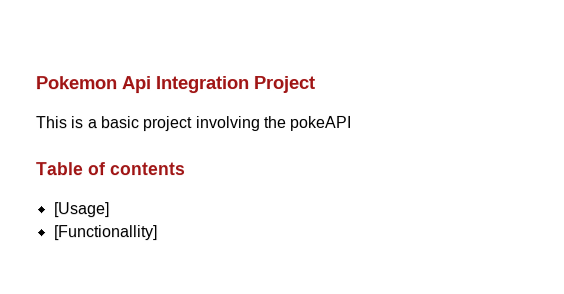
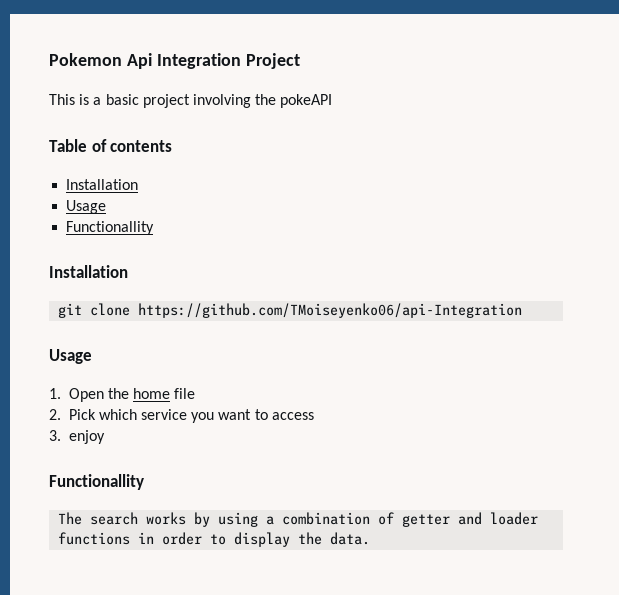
  Table of contents
- [Usage]
- [Functionallity]
+ Installation
+ Usage
+ Functionallity
+ Installation
+ git clone https://github.com/TMoiseyenko06/api-Integration
+ Usage
+ 1. Open the home file
+ 2. Pick which service you want to access
+ 3. enjoy
+ Functionallity
+ The search works by using a combination of getter and loader functions in order to display the data.

